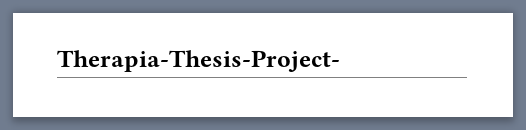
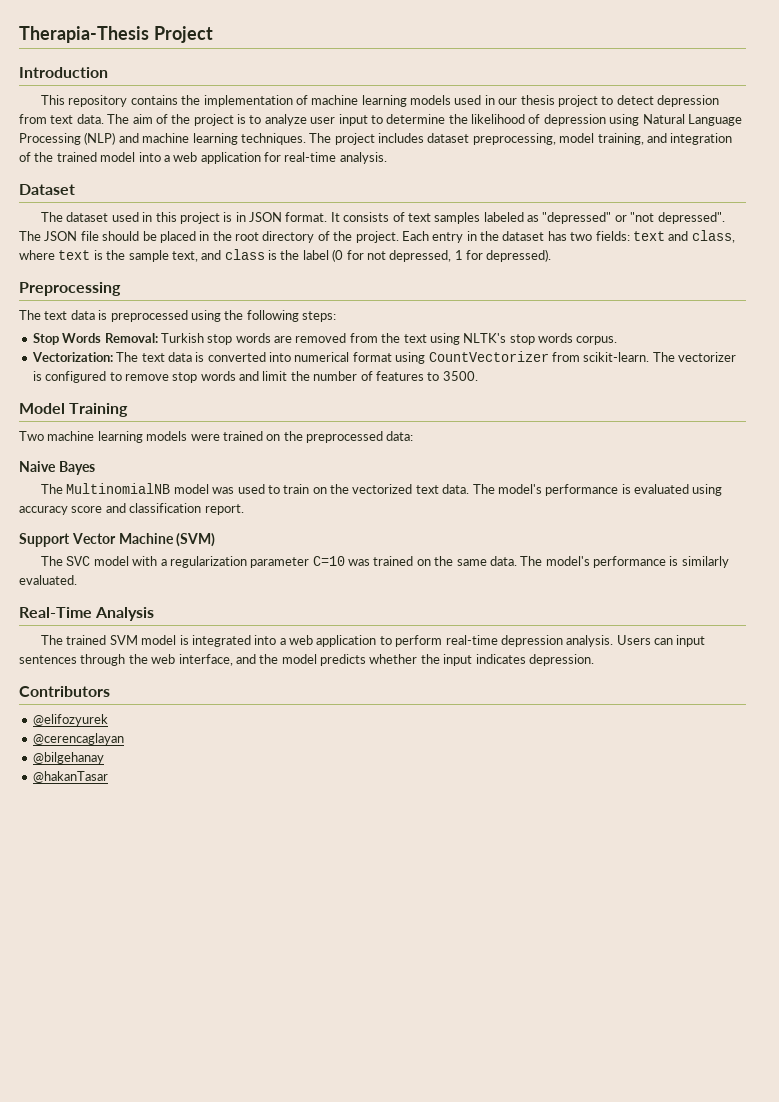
- Therapia-Thesis-Project-
+ Therapia-Thesis Project
+ Introduction
+ This repository contains the implementation of machine learning models used in our thesis project to detect depression from text data. The aim of the project is to analyze user input to determine the likelihood of depression using Natural Language Processing (NLP) and machine learning techniques. The project includes dataset preprocessing, model training, and integration of the trained model into a web application for real-time analysis.
+ Dataset
+ The dataset used in this project is in JSON format. It consists of text samples labeled as "depressed" or "not depressed". The JSON file should be placed in the root directory of the project. Each entry in the dataset has two fields: text and class, where text is the sample text, and class is the label (0 for not depressed, 1 for depressed).
+ Preprocessing
+ The text data is preprocessed using the following steps:
+ Stop Words Removal: Turkish stop words are removed from the text using NLTK's stop words corpus.
+ Vectorization: The text data is converted into numerical format using CountVectorizer from scikit-learn. The vectorizer is configured to remove stop words and limit the number of features to 3500.
+ Model Training
+ Two machine learning models were trained on the preprocessed data:
+ Naive Bayes
+ The MultinomialNB model was used to train on the vectorized text data. The model's performance is evaluated using accuracy score and classification report.
+ Support Vector Machine (SVM)
+ The SVC model with a regularization parameter C=10 was trained on the same data. The model's performance is similarly evaluated.
+ Real-Time Analysis
+ The trained SVM model is integrated into a web application to perform real-time depression analysis. Users can input sentences through the web interface, and the model predicts whether the input indicates depression.
+ Contributors
+ @elifozyurek
+ @cerencaglayan
+ @bilgehanay
+ @hakanTasar

